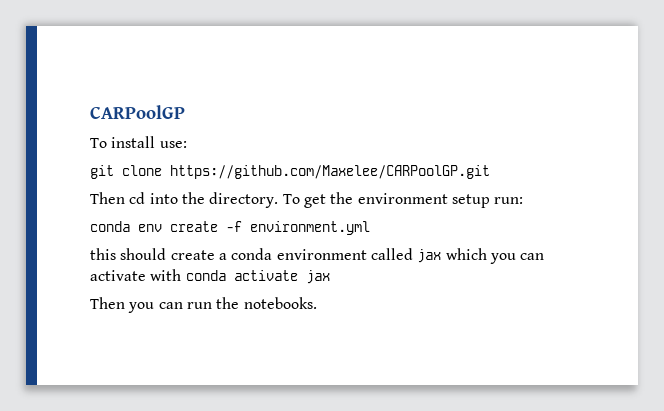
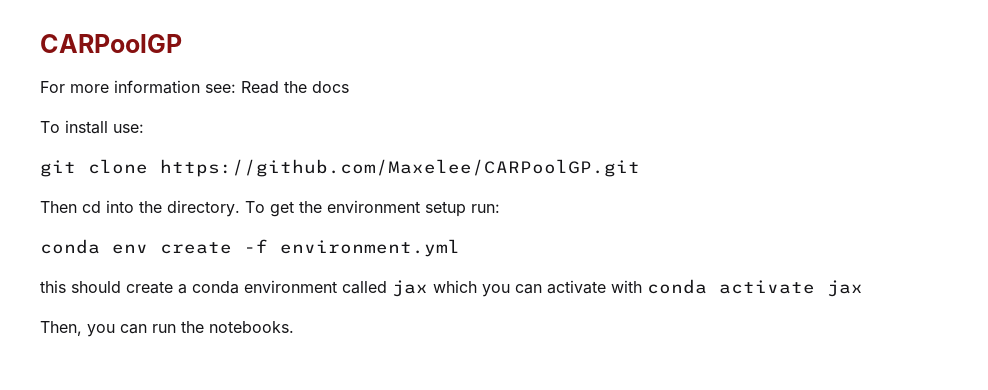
+ For more information see: Read the docs
- Then you can run the notebooks.
+ Then, you can run the notebooks.

